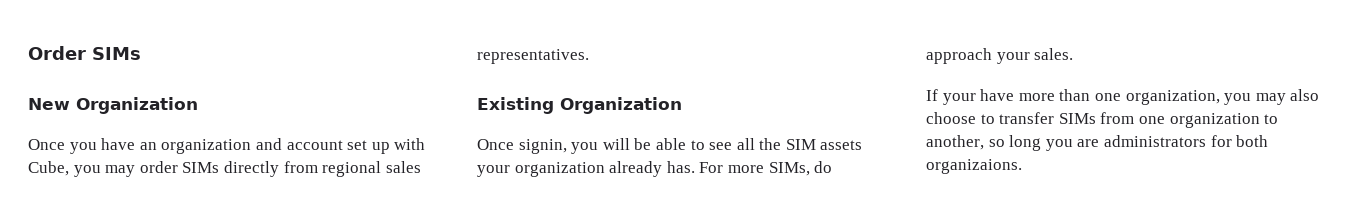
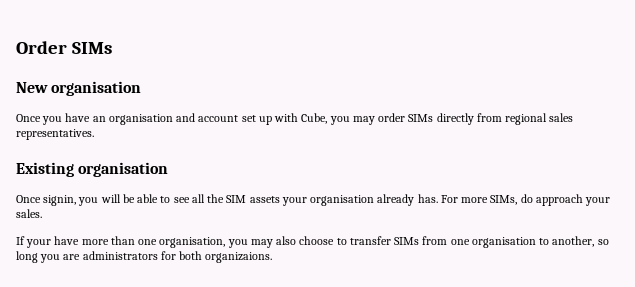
- New Organization
+ New organisation
- Once you have an organization and account set up with Cube, you may order SIMs directly from regional sales representatives.
+ Once you have an organisation and account set up with Cube, you may order SIMs directly from regional sales representatives.
- Existing Organization
+ Existing organisation
- Once signin, you will be able to see all the SIM assets your organization already has.
+ Once signin, you will be able to see all the SIM assets your organisation already has.
- If your have more than one organization, you may also choose to transfer SIMs from one organization to another, so long you are administrators for both organizaions.
+ If your have more than one organisation, you may also choose to transfer SIMs from one organisation to another, so long you are administrators for both organizaions.

